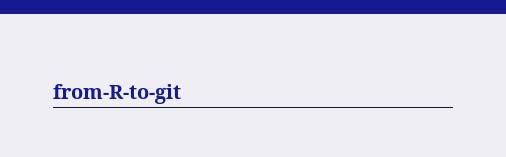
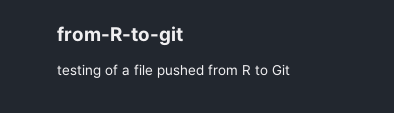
+ testing of a file pushed from R to Git

